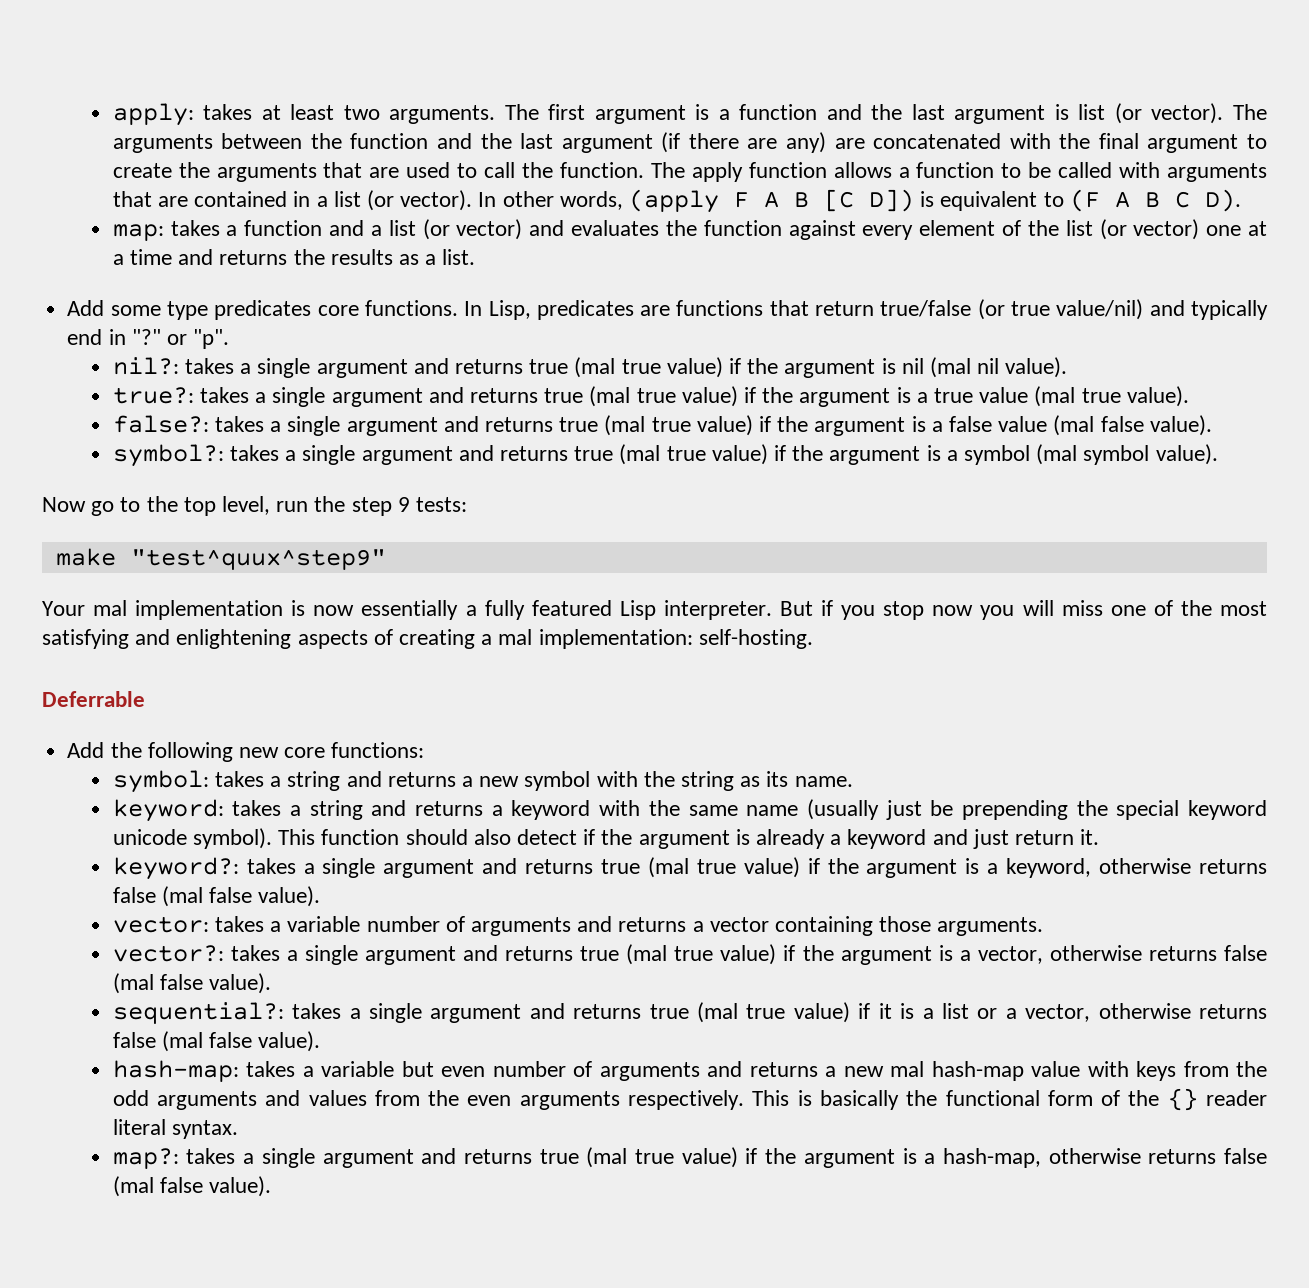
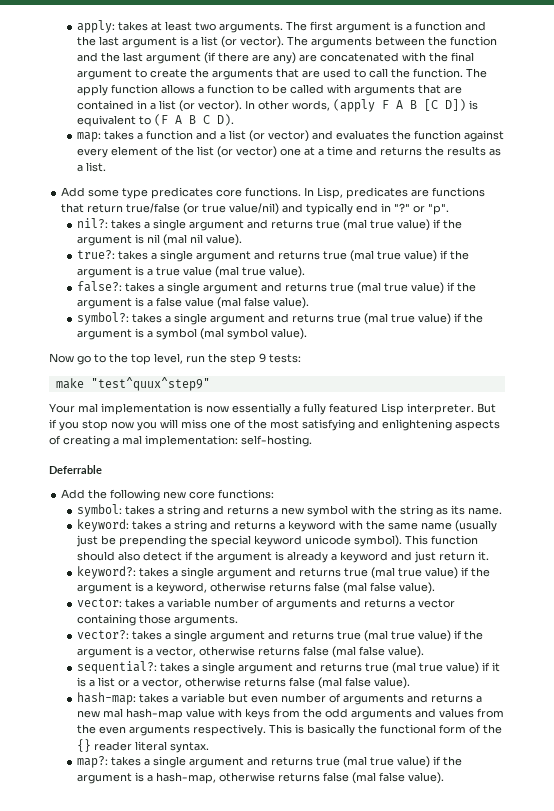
- The first argument is a function and the last argument is list (or vector).
+ The first argument is a function and the last argument is a list (or vector).

